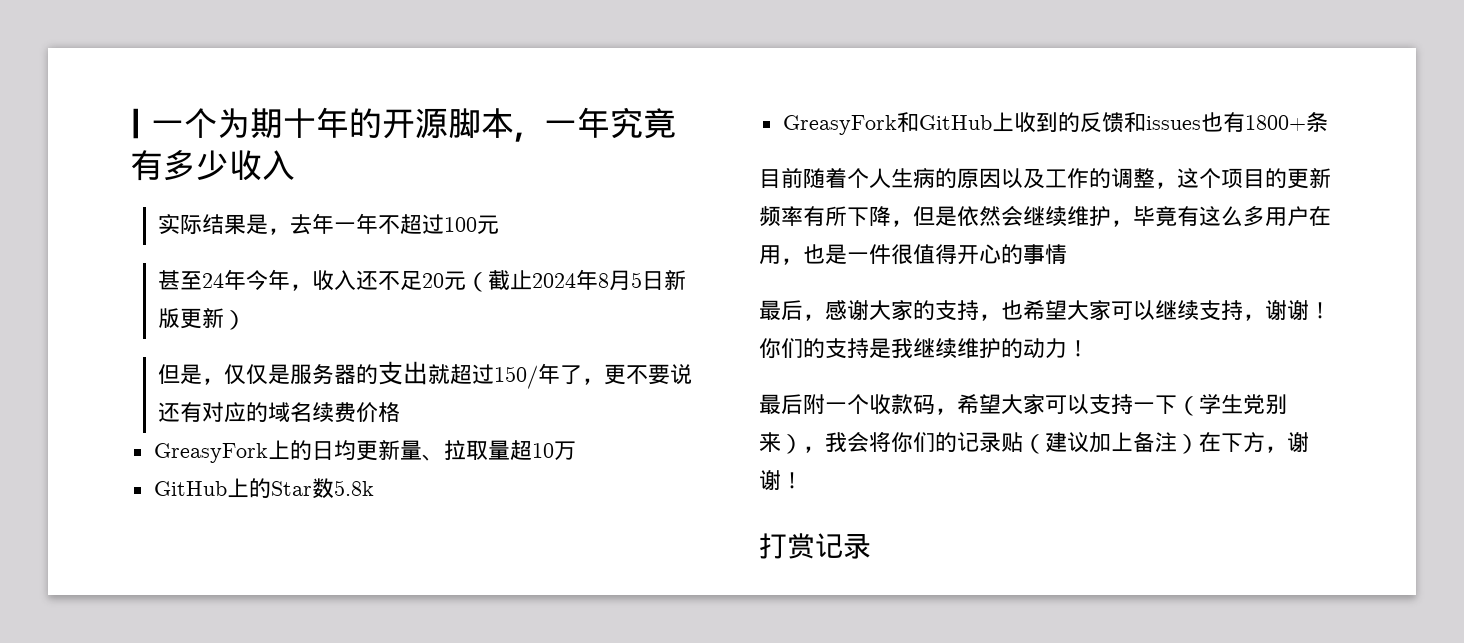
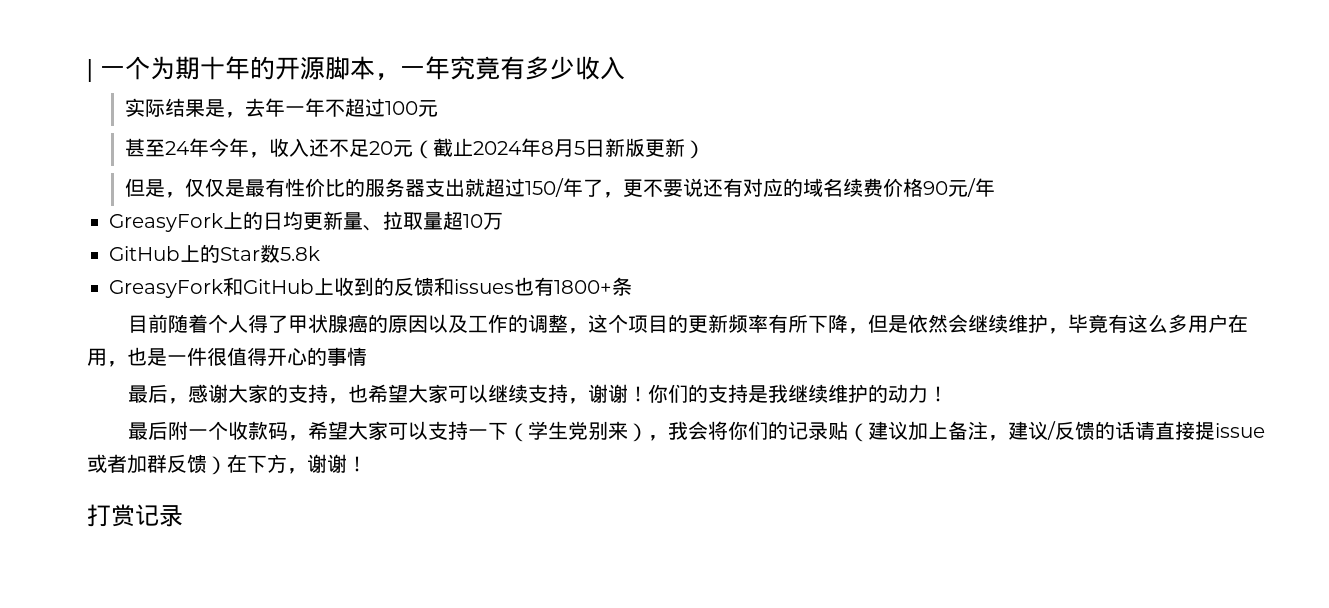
- 但是，仅仅是服务器的支出就超过150/年了，更不要说还有对应的域名续费价格
+ 但是，仅仅是最有性价比的服务器支出就超过150/年了，更不要说还有对应的域名续费价格90元/年
- 目前随着个人生病的原因以及工作的调整，这个项目的更新频率有所下降，但是依然会继续维护，毕竟有这么多用户在用，也是一件很值得开心的事情
+ 目前随着个人得了甲状腺癌的原因以及工作的调整，这个项目的更新频率有所下降，但是依然会继续维护，毕竟有这么多用户在用，也是一件很值得开心的事情
- 最后附一个收款码，希望大家可以支持一下（学生党别来），我会将你们的记录贴（建议加上备注）在下方，谢谢！
+ 最后附一个收款码，希望大家可以支持一下（学生党别来），我会将你们的记录贴（建议加上备注，建议/反馈的话请直接提issue或者加群反馈）在下方，谢谢！

